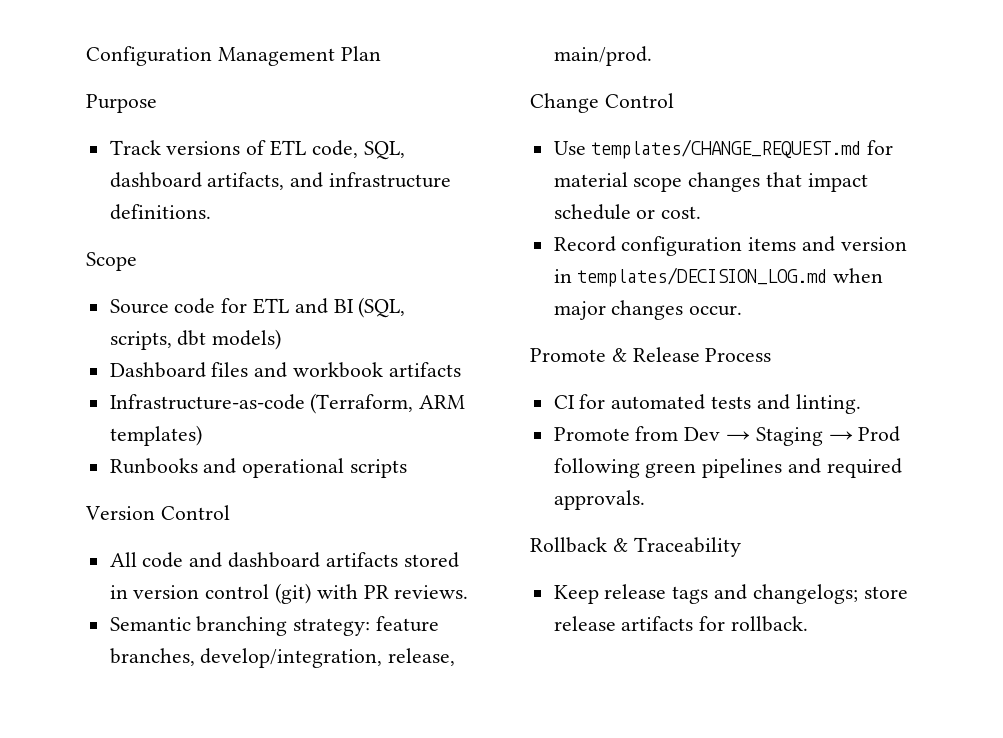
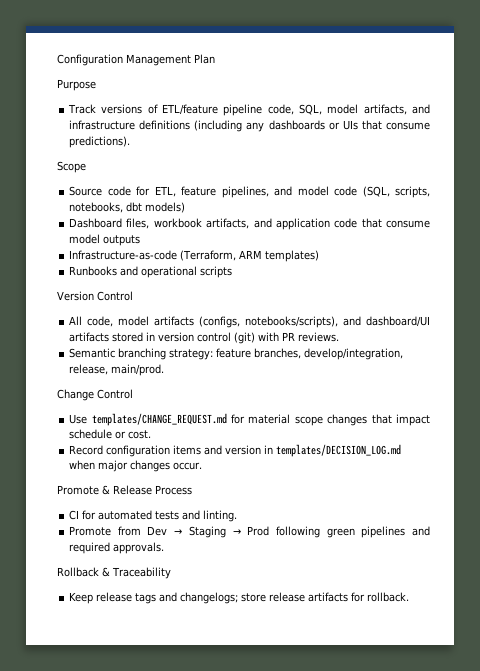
- Track versions of ETL code, SQL, dashboard artifacts, and infrastructure definitions.
+ Track versions of ETL/feature pipeline code, SQL, model artifacts, and infrastructure definitions (including any dashboards or UIs that consume predictions).
  Scope
- Source code for ETL and BI (SQL, scripts, dbt models)
+ Source code for ETL, feature pipelines, and model code (SQL, scripts, notebooks, dbt models)
- Dashboard files and workbook artifacts
+ Dashboard files, workbook artifacts, and application code that consume model outputs
- All code and dashboard artifacts stored in version control (git) with PR reviews.
+ All code, model artifacts (configs, notebooks/scripts), and dashboard/UI artifacts stored in version control (git) with PR reviews.

